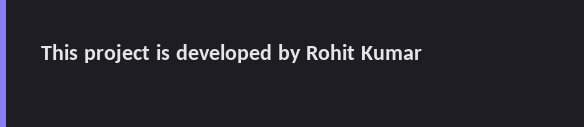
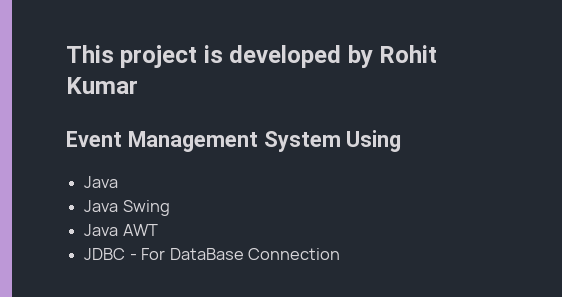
+ Event Management System Using
+ Java
+ Java Swing
+ Java AWT
+ JDBC - For DataBase Connection

